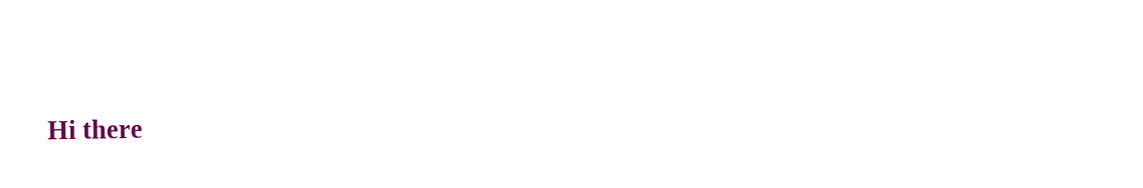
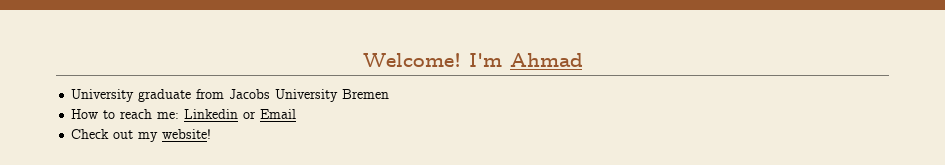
- Hi there
+ Welcome! I'm Ahmad
+ University graduate from Jacobs University Bremen
+ How to reach me: Linkedin or Email
+ Check out my website!

